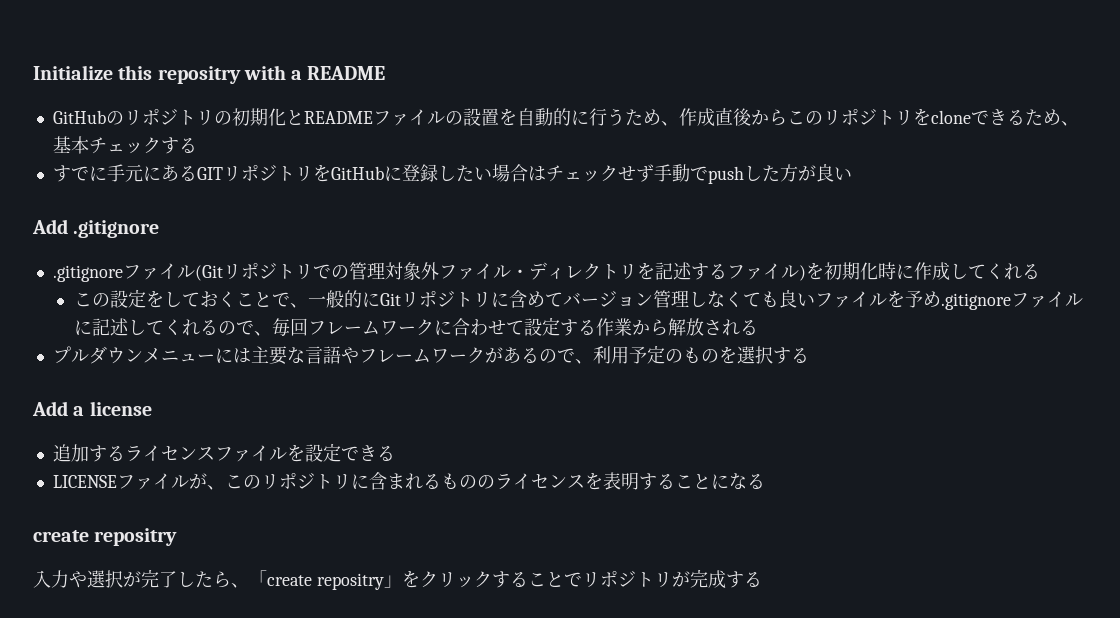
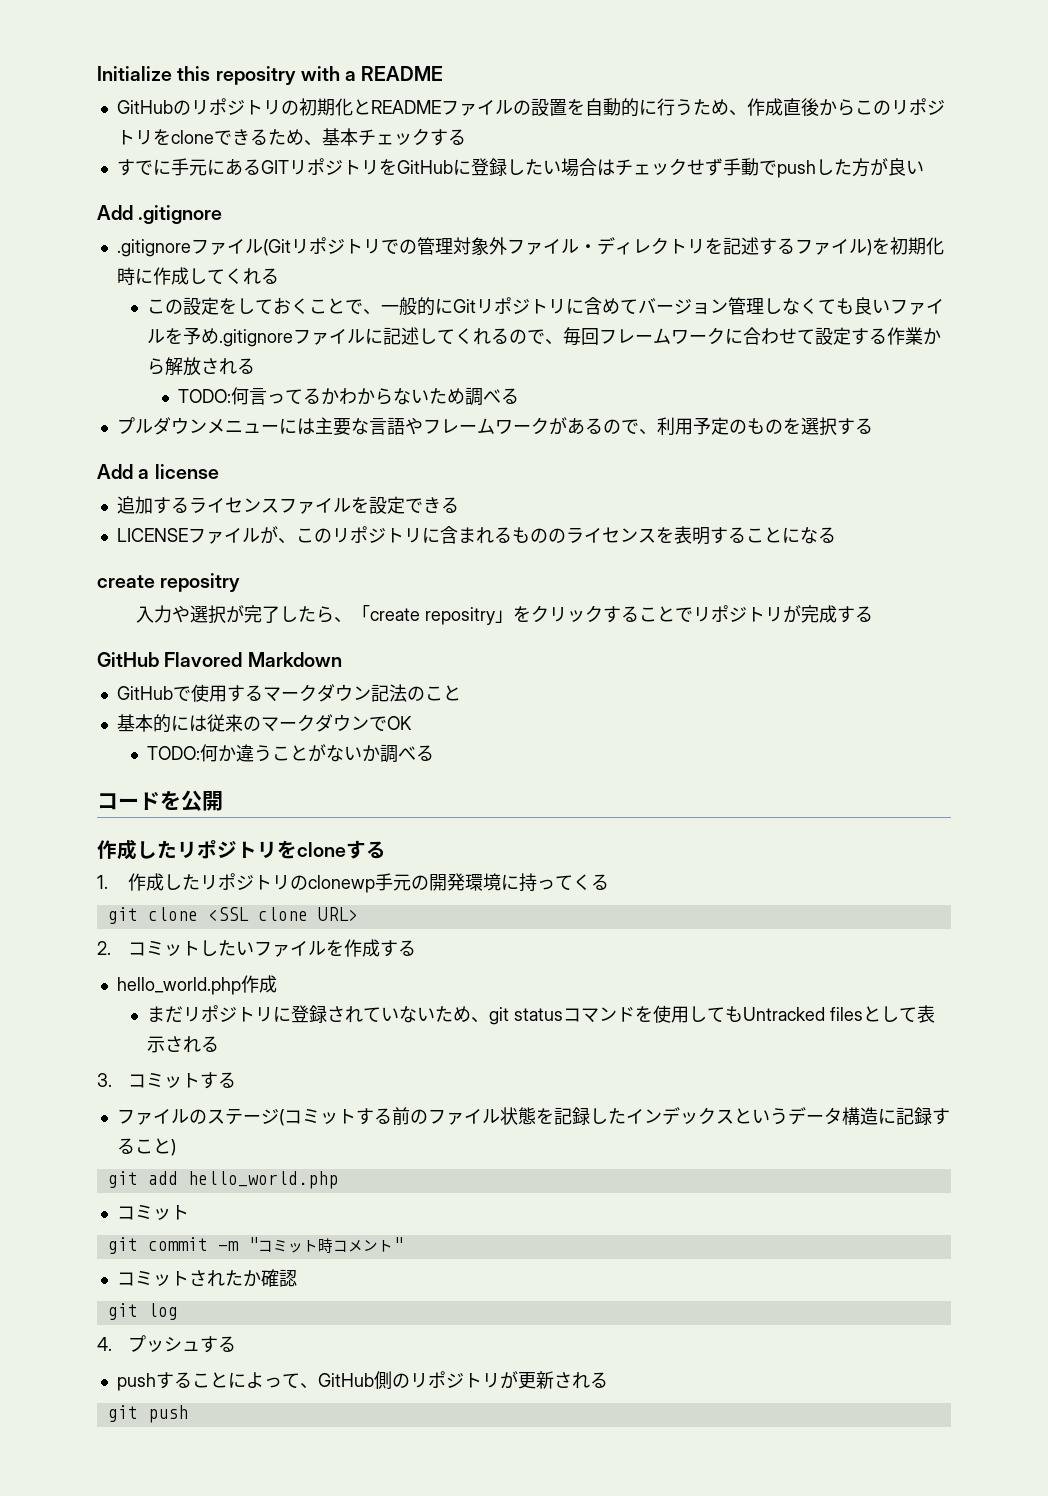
+ TODO:何言ってるかわからないため調べる
+ GitHub Flavored Markdown
+ GitHubで使用するマークダウン記法のこと
+ 基本的には従来のマークダウンでOK
+ TODO:何か違うことがないか調べる
+ コードを公開
+ 作成したリポジトリをcloneする
+ 1.作成したリポジトリのclonewp手元の開発環境に持ってくる
+ git clone <SSL clone URL>
+ 2.コミットしたいファイルを作成する
+ hello_world.php作成
+ まだリポジトリに登録されていないため、git statusコマンドを使用してもUntracked filesとして表示される
+ 3.コミットする
+ ファイルのステージ(コミットする前のファイル状態を記録したインデックスというデータ構造に記録すること)
+ git add hello_world.php
+ コミット
+ git commit -m "コミット時コメント"
+ コミットされたか確認
+ git log
+ 4.プッシュする
+ pushすることによって、GitHub側のリポジトリが更新される
+ git push

